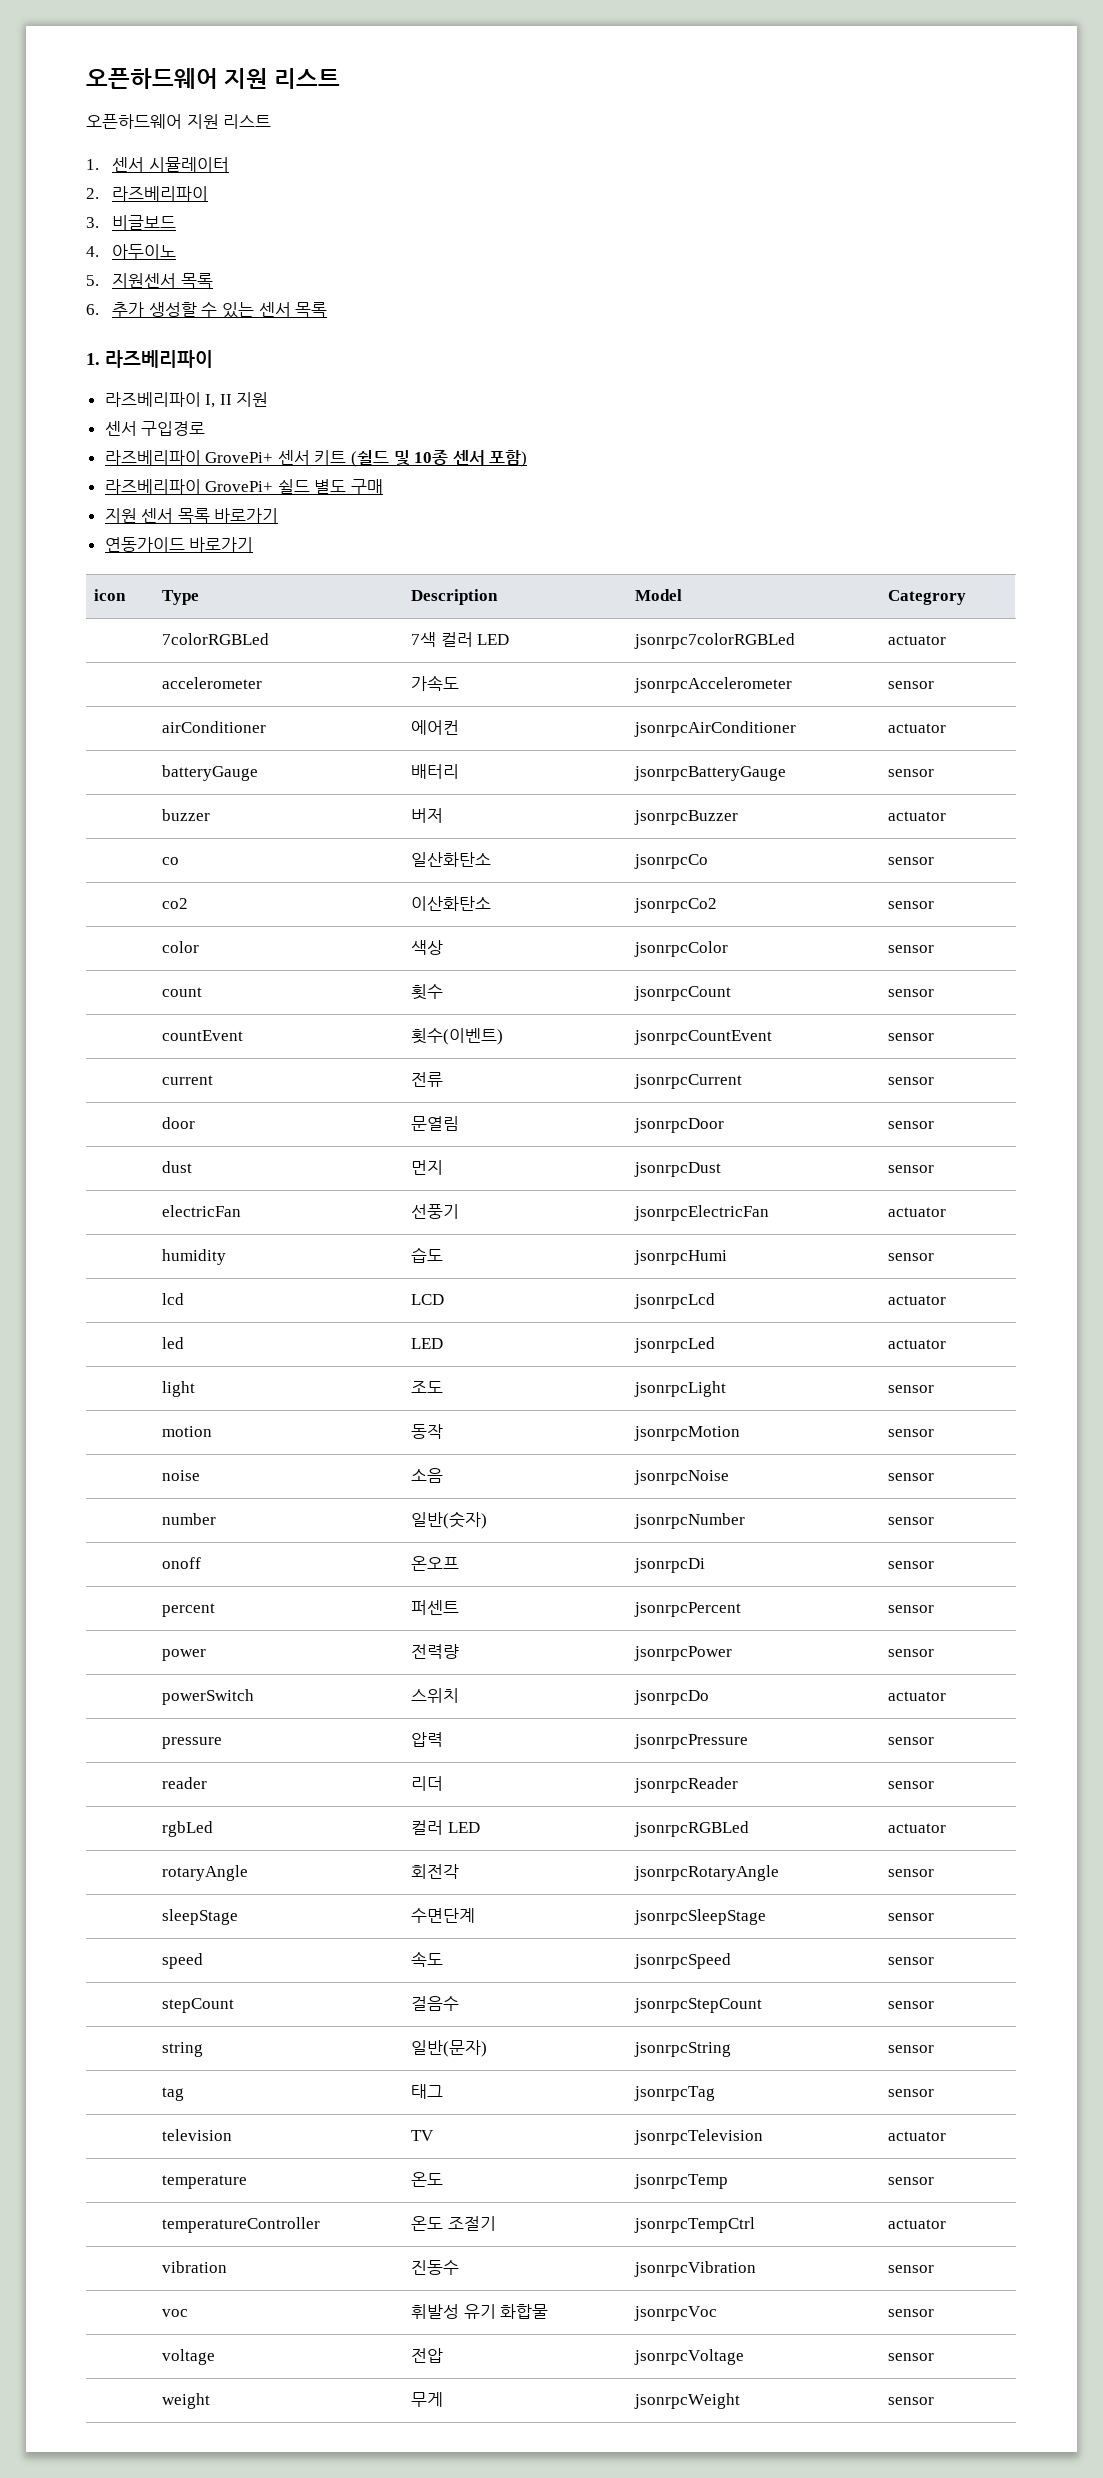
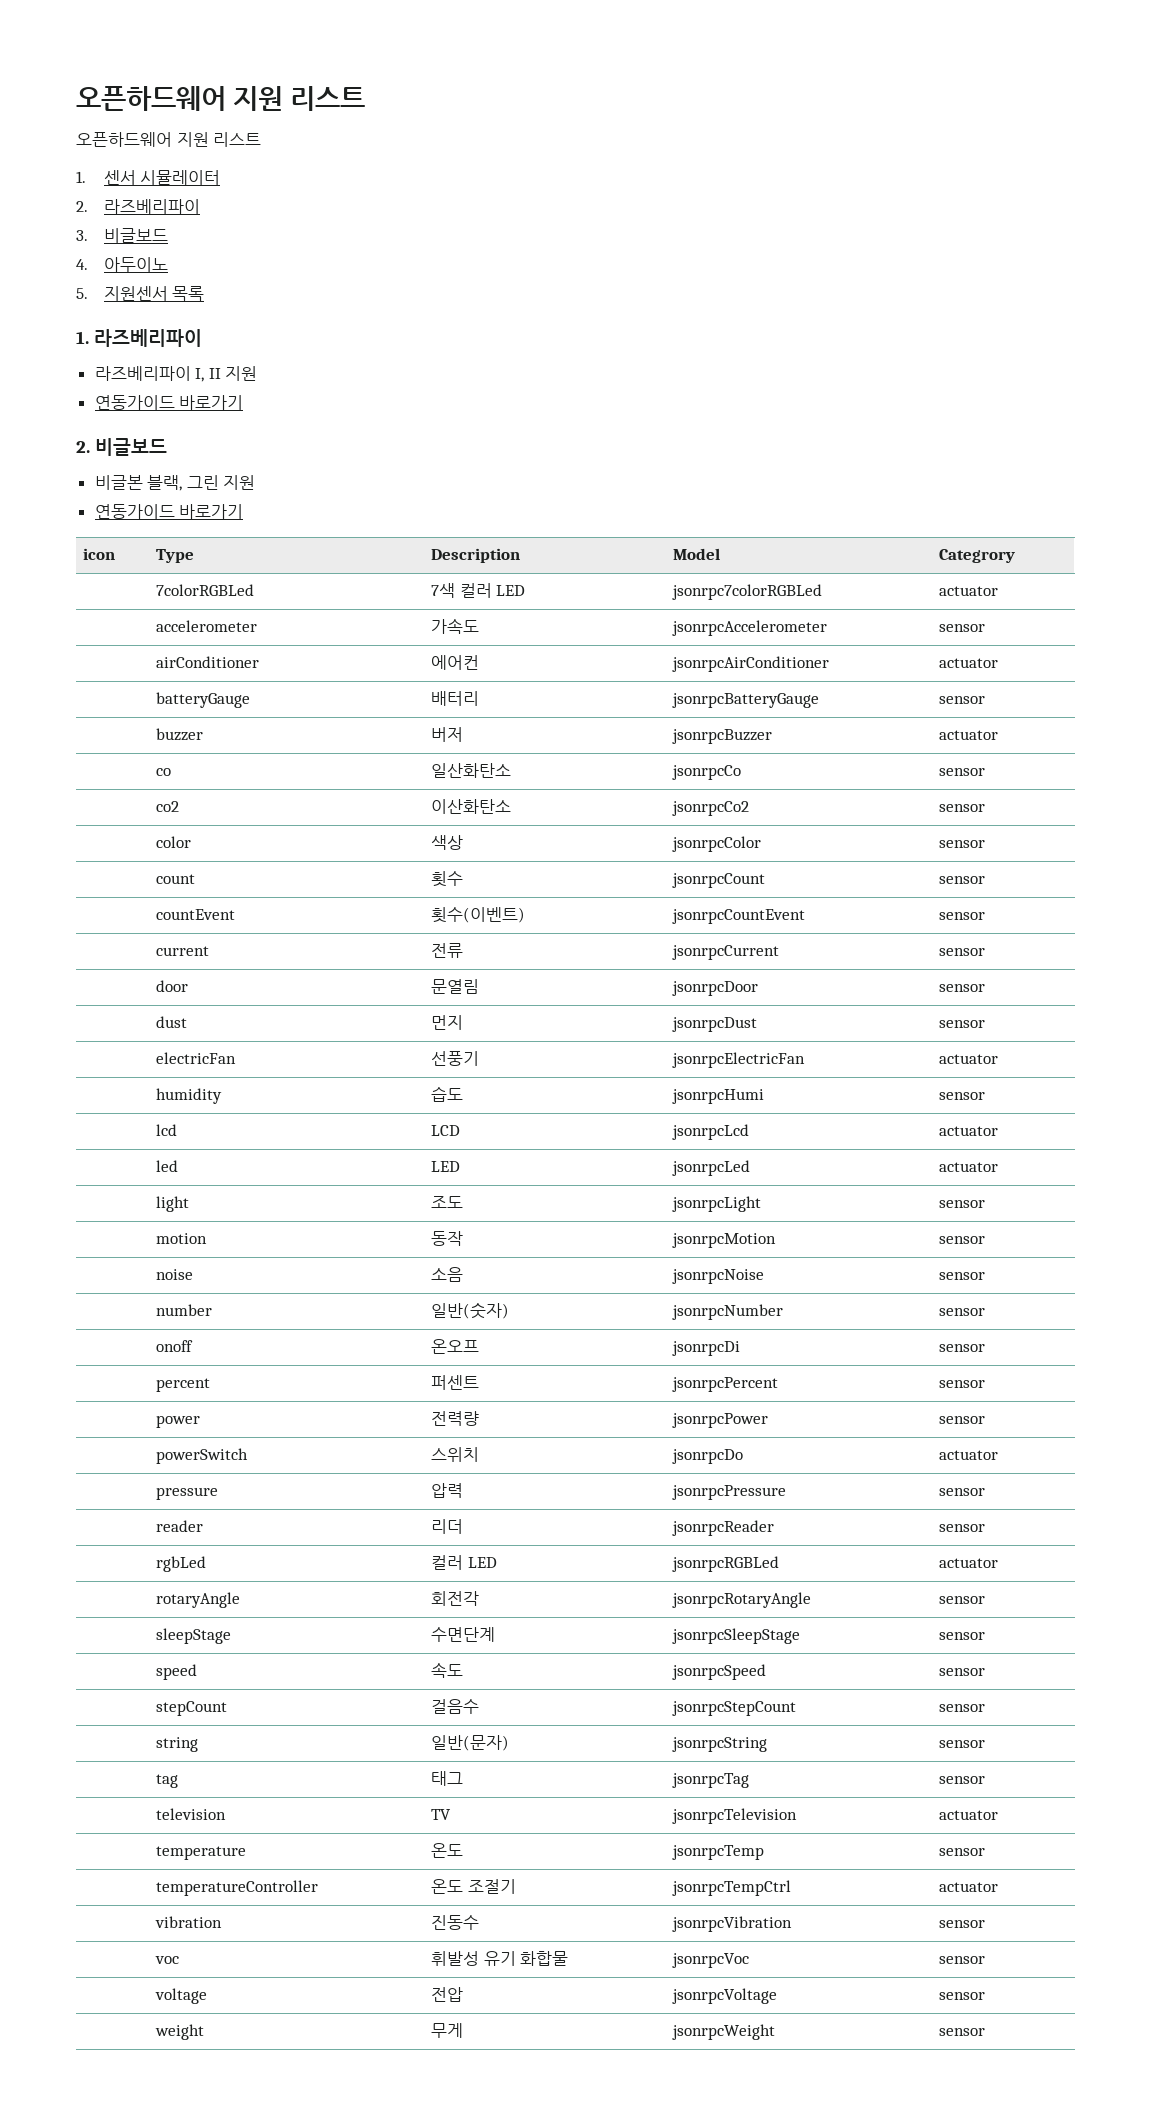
- 6. 추가 생성할 수 있는 센서 목록
  라즈베리파이 I, II 지원
- 센서 구입경로
- 라즈베리파이 GrovePi+ 센서 키트 (쉴드 및 10종 센서 포함)
- 라즈베리파이 GrovePi+ 쉴드 별도 구매
- 지원 센서 목록 바로가기
+ 연동가이드 바로가기
+ 2. 비글보드
+ 비글본 블랙, 그린 지원

